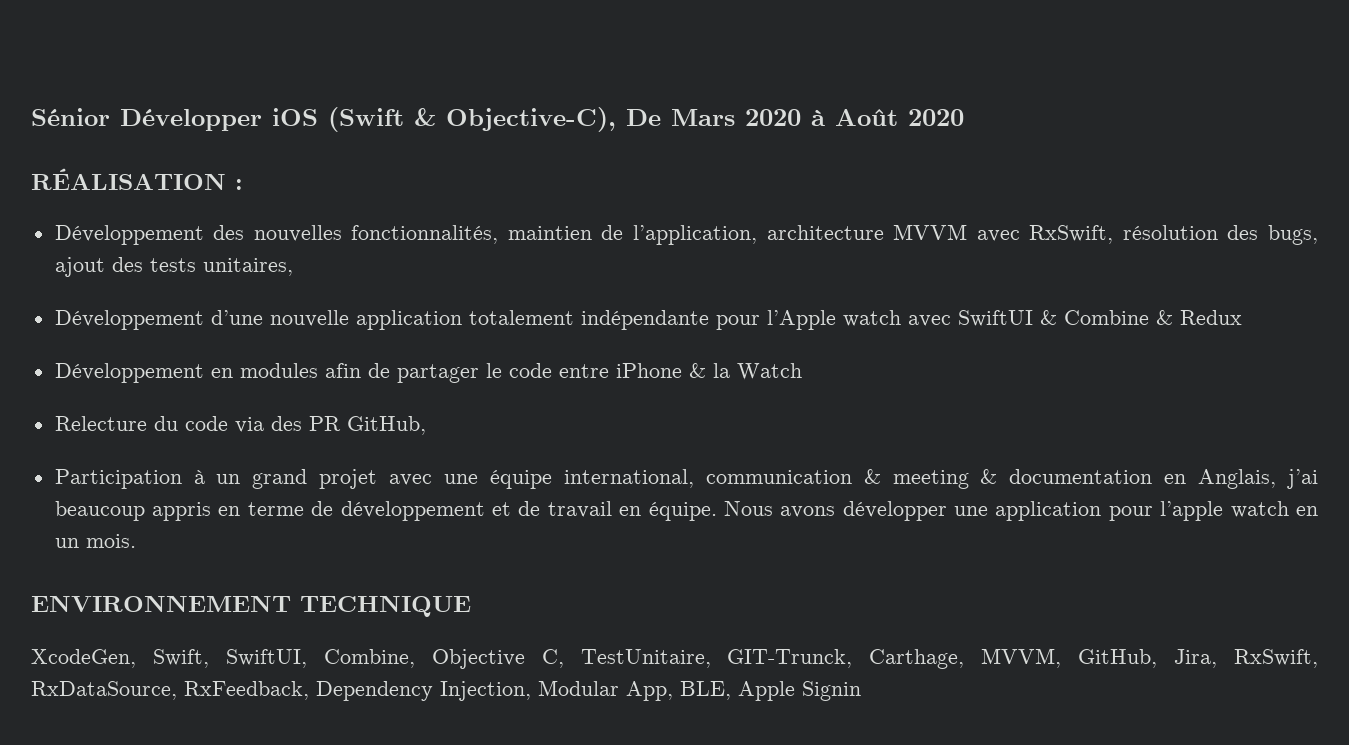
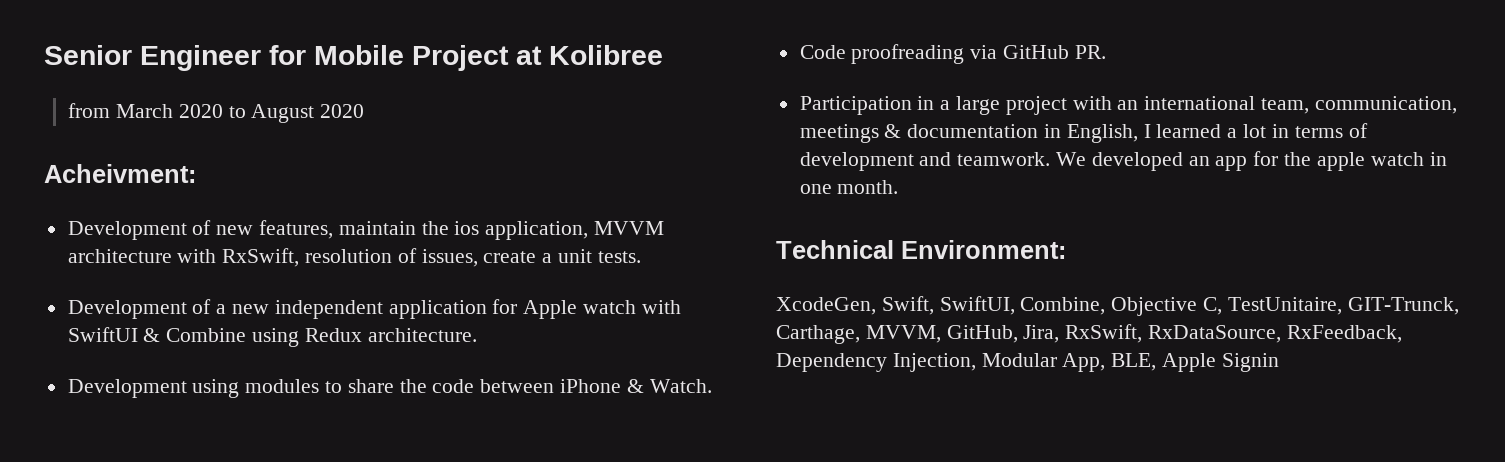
- Sénior Développer iOS (Swift & Objective-C), De Mars 2020 à Août 2020
- RÉALISATION :
- Développement des nouvelles fonctionnalités, maintien de l’application, architecture MVVM avec RxSwift, résolution des bugs, ajout des tests unitaires,
- Développement d’une nouvelle application totalement indépendante pour l’Apple watch avec SwiftUI & Combine & Redux
- Développement en modules afin de partager le code entre iPhone & la Watch
- Relecture du code via des PR GitHub,
- Participation à un grand projet avec une équipe international, communication & meeting & documentation en Anglais, j’ai beaucoup appris en terme de développement et de travail en équipe. Nous avons développer une application pour l’apple watch en un mois.
- ENVIRONNEMENT TECHNIQUE
+ Senior Engineer for Mobile Project at Kolibree
+ from March 2020 to August 2020
+ Acheivment:
+ Development of new features, maintain the ios application, MVVM architecture with RxSwift, resolution of issues, create a unit tests.
+ Development of a new independent application for Apple watch with SwiftUI & Combine using Redux architecture.
+ Development using modules to share the code between iPhone & Watch.
+ Code proofreading via GitHub PR.
+ Participation in a large project with an international team, communication, meetings & documentation in English, I learned a lot in terms of development and teamwork. We developed an app for the apple watch in one month.
+ Technical Environment:

